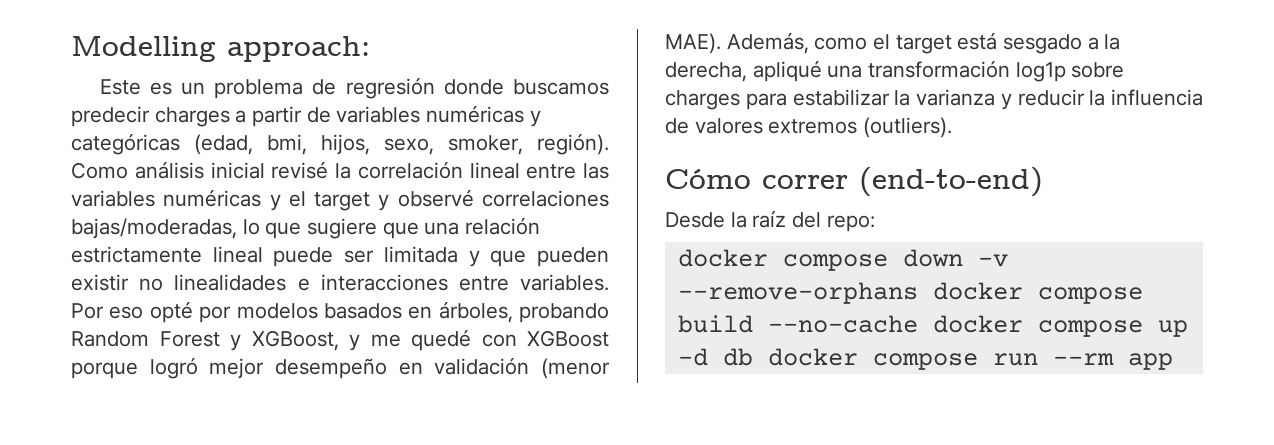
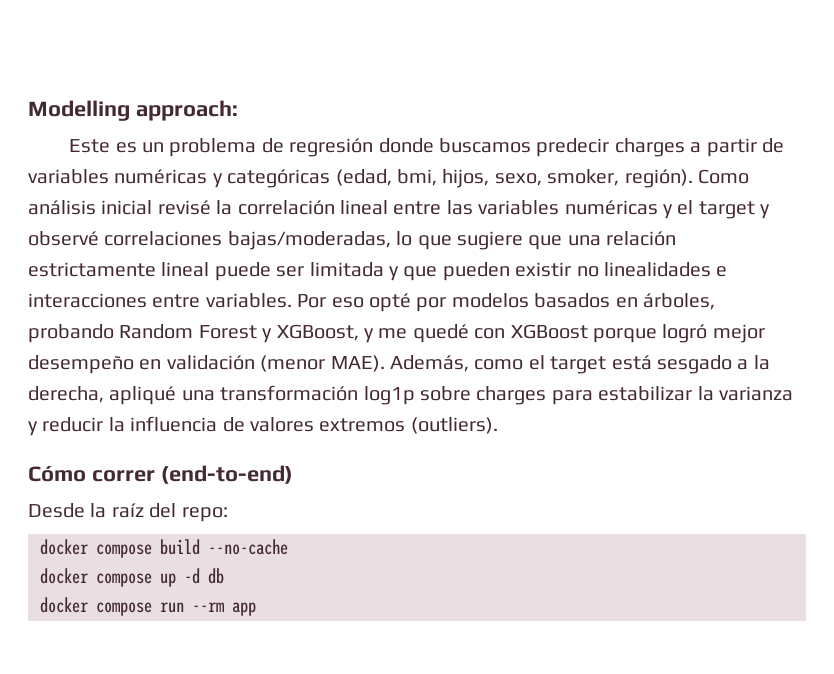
- docker compose down -v --remove-orphans docker compose build --no-cache docker compose up -d db docker compose run --rm app
+ docker compose build --no-cache
+ docker compose up -d db
+ docker compose run --rm app

